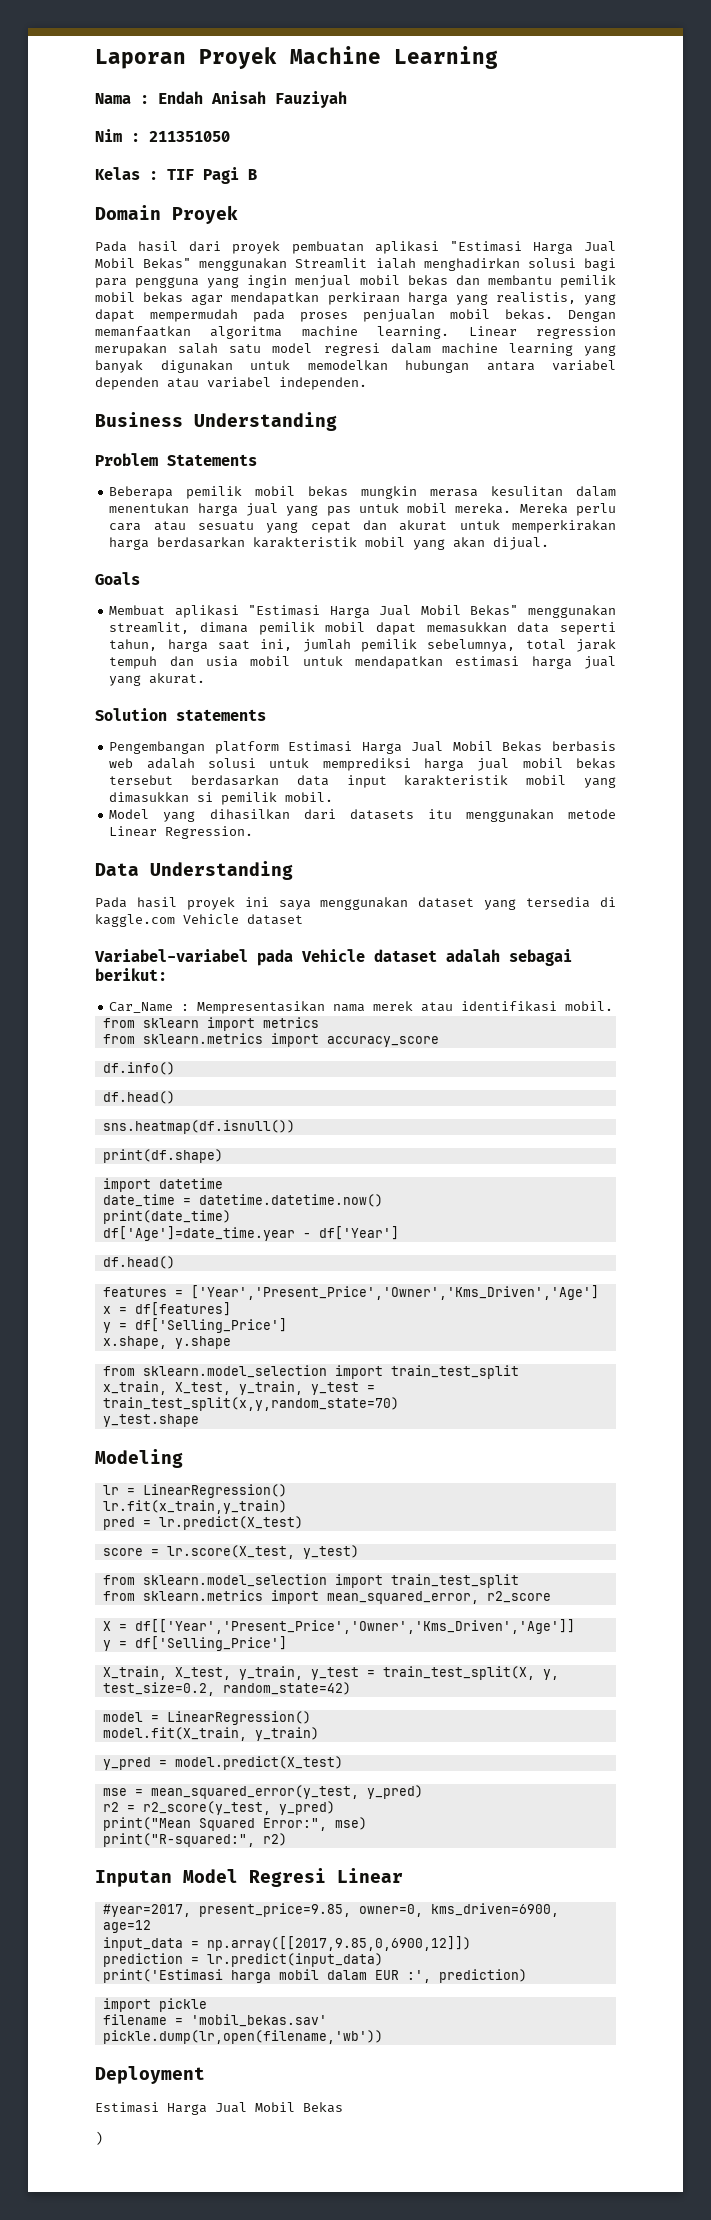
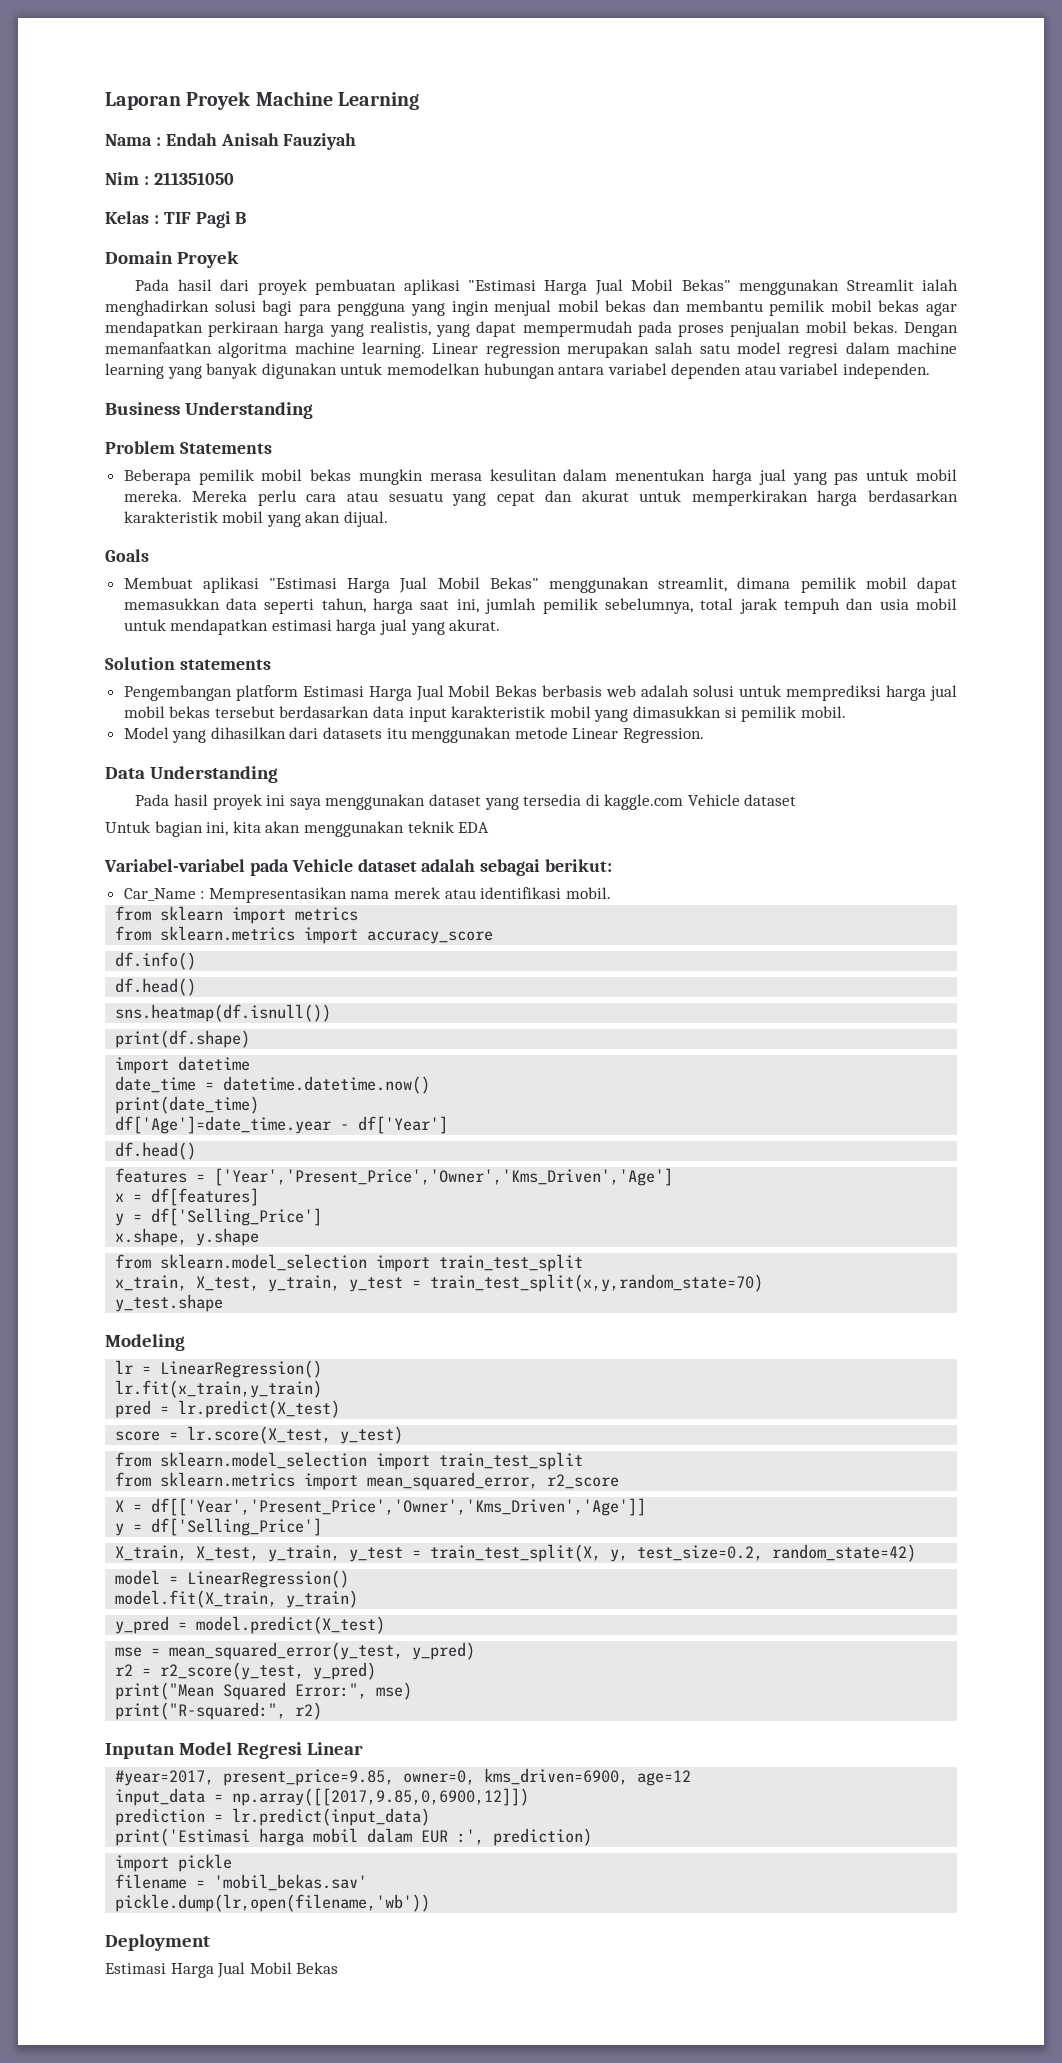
+ Untuk bagian ini, kita akan menggunakan teknik EDA
- )

